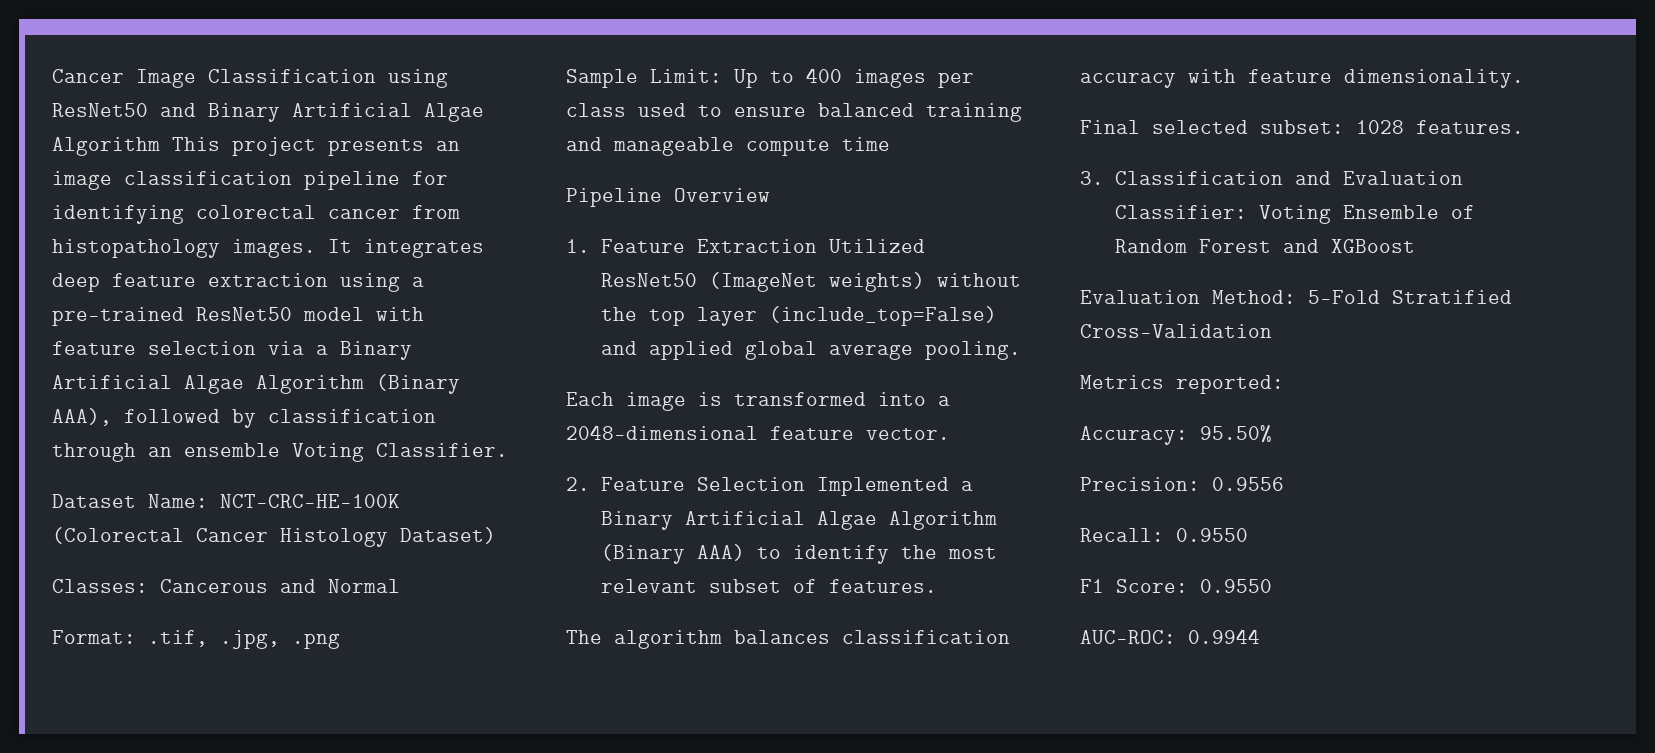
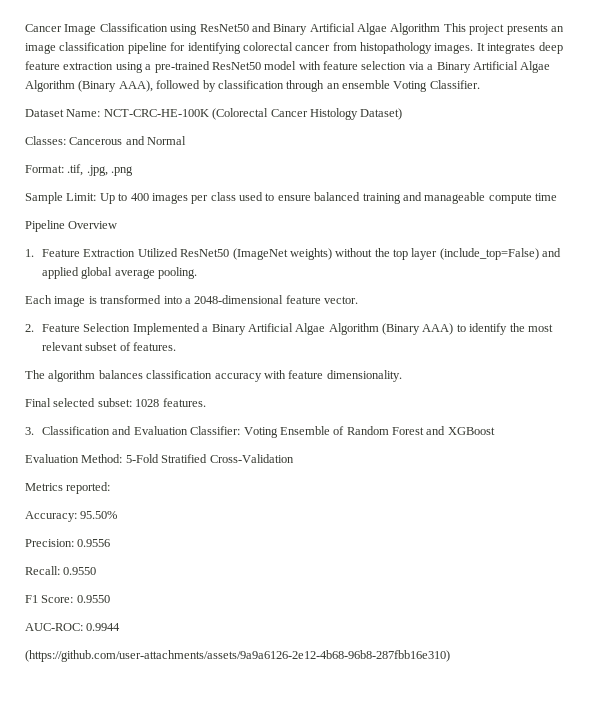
+ (https://github.com/user-attachments/assets/9a9a6126-2e12-4b68-96b8-287fbb16e310)

